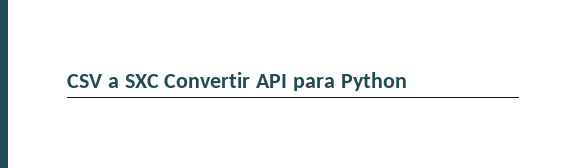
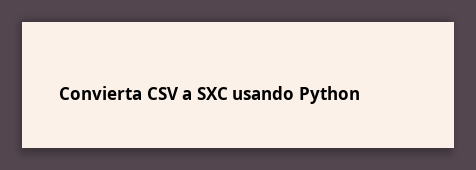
- CSV a SXC Convertir API para Python
+ Convierta CSV a SXC usando Python

